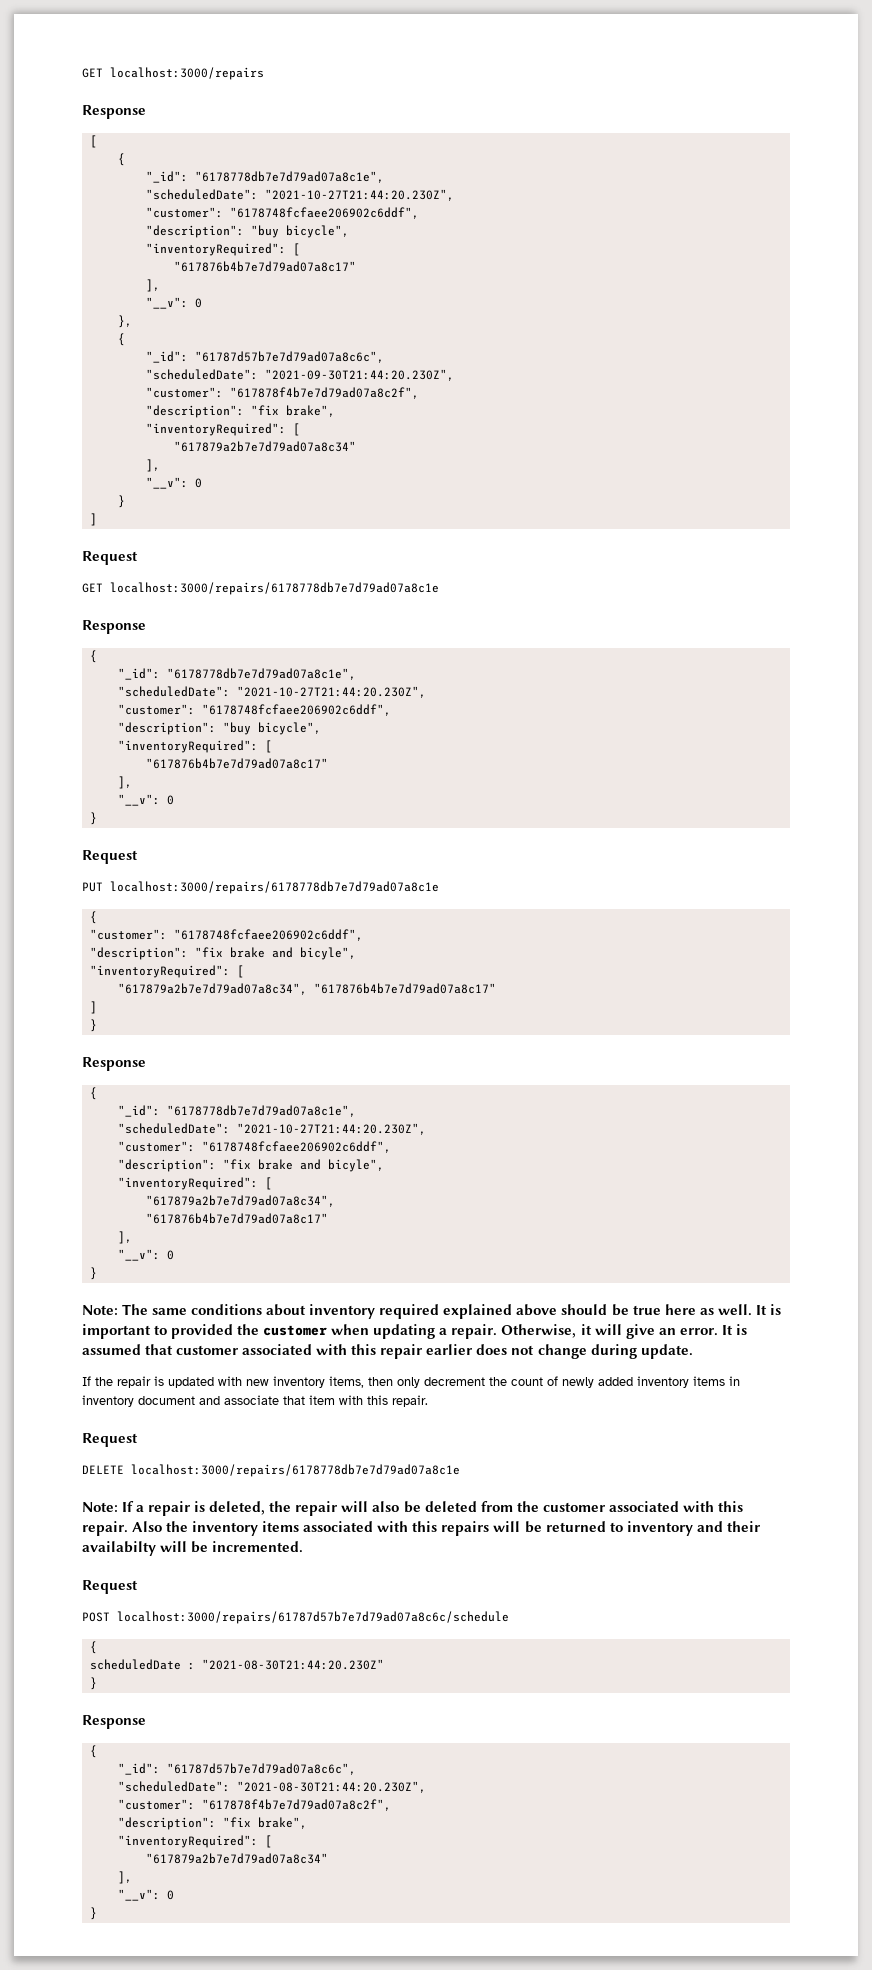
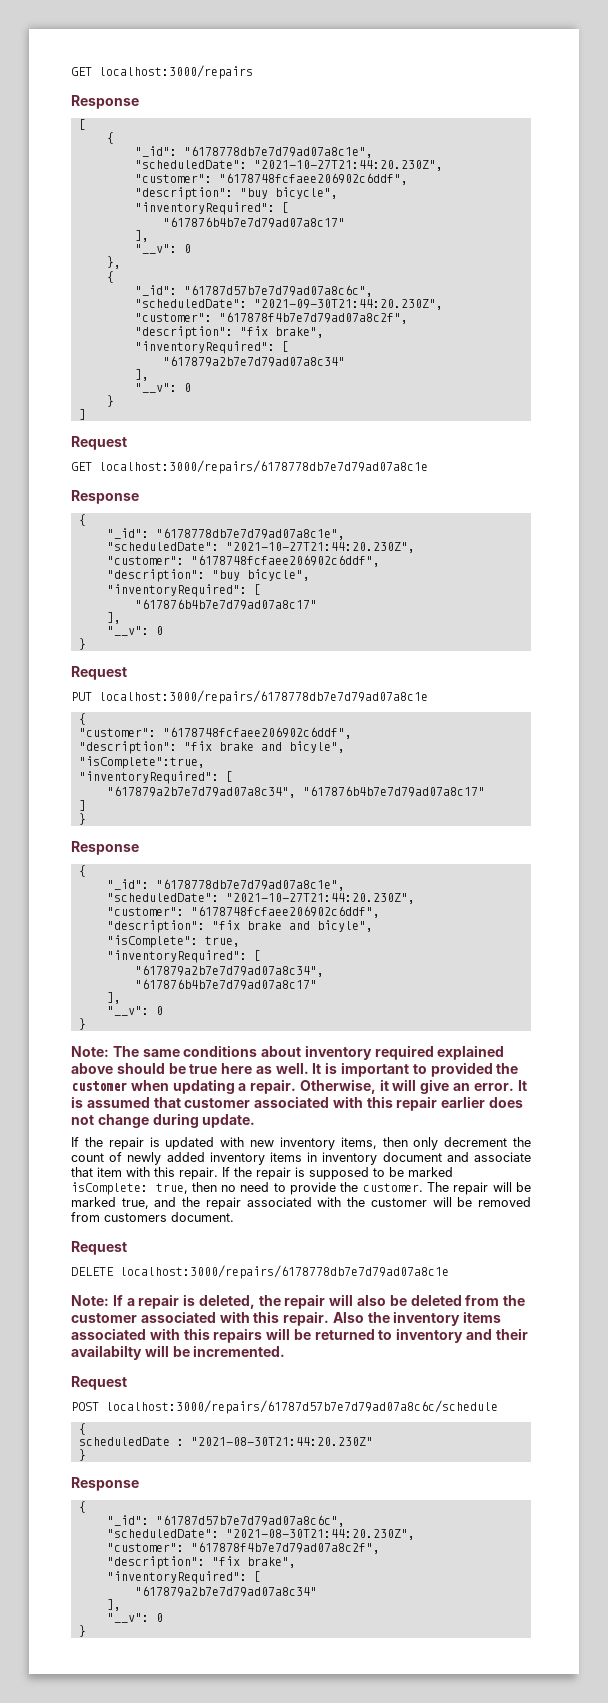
+ "isComplete":true,
+ "isComplete": true,
+ If the repair is supposed to be marked isComplete: true, then no need to provide the customer. The repair will be marked true, and the repair associated with the customer will be removed from customers document.

